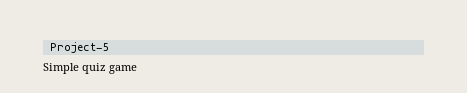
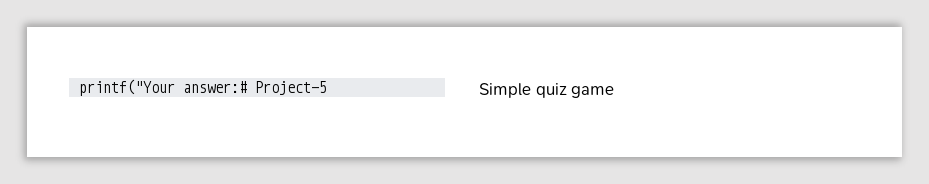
- Project-5
+ printf("Your answer:# Project-5

